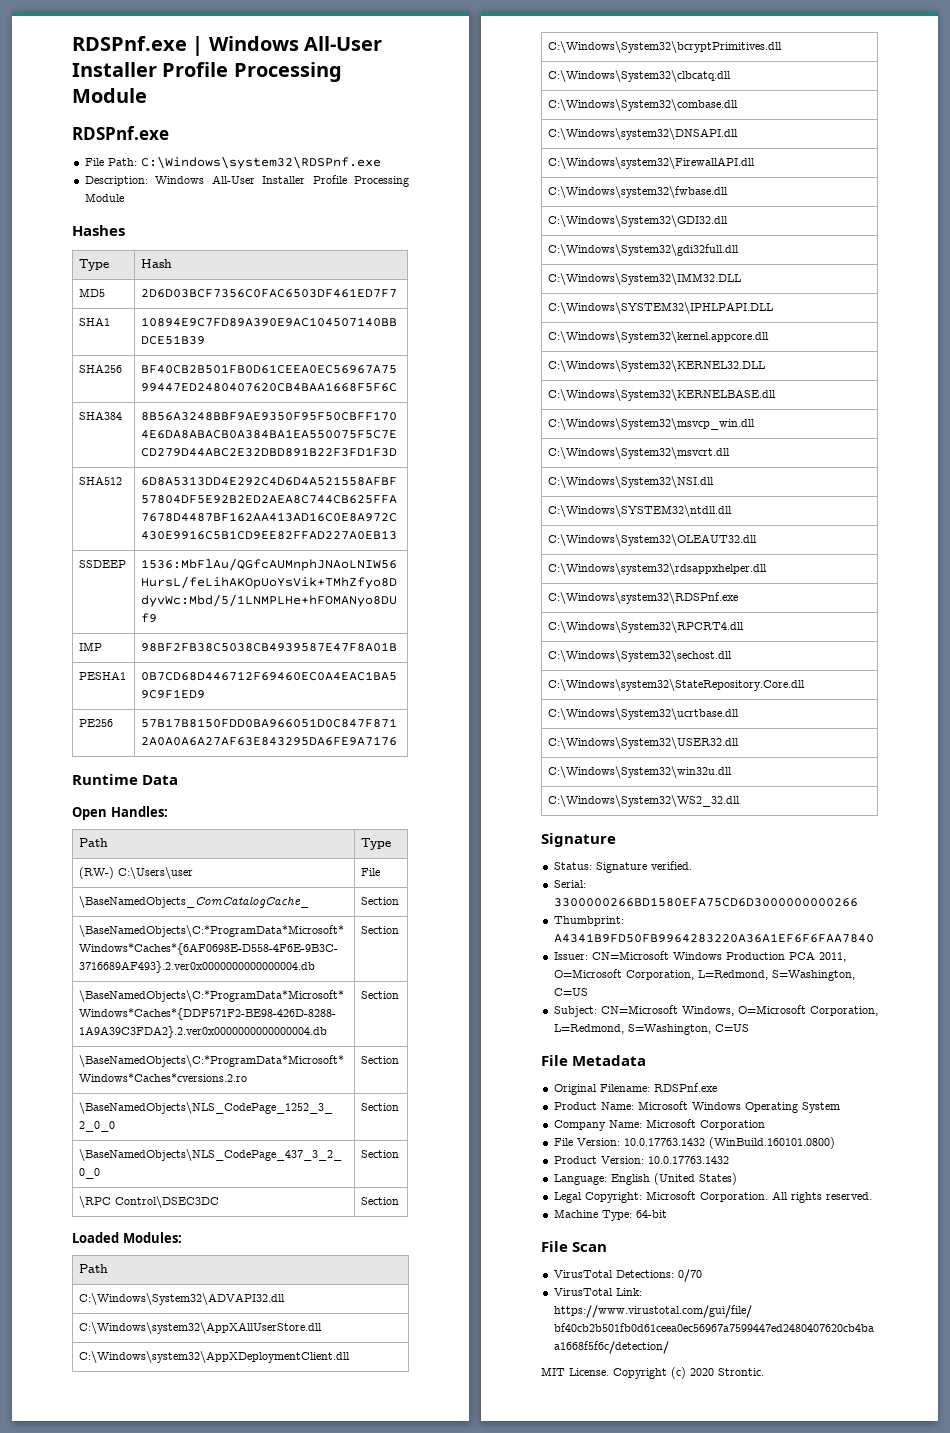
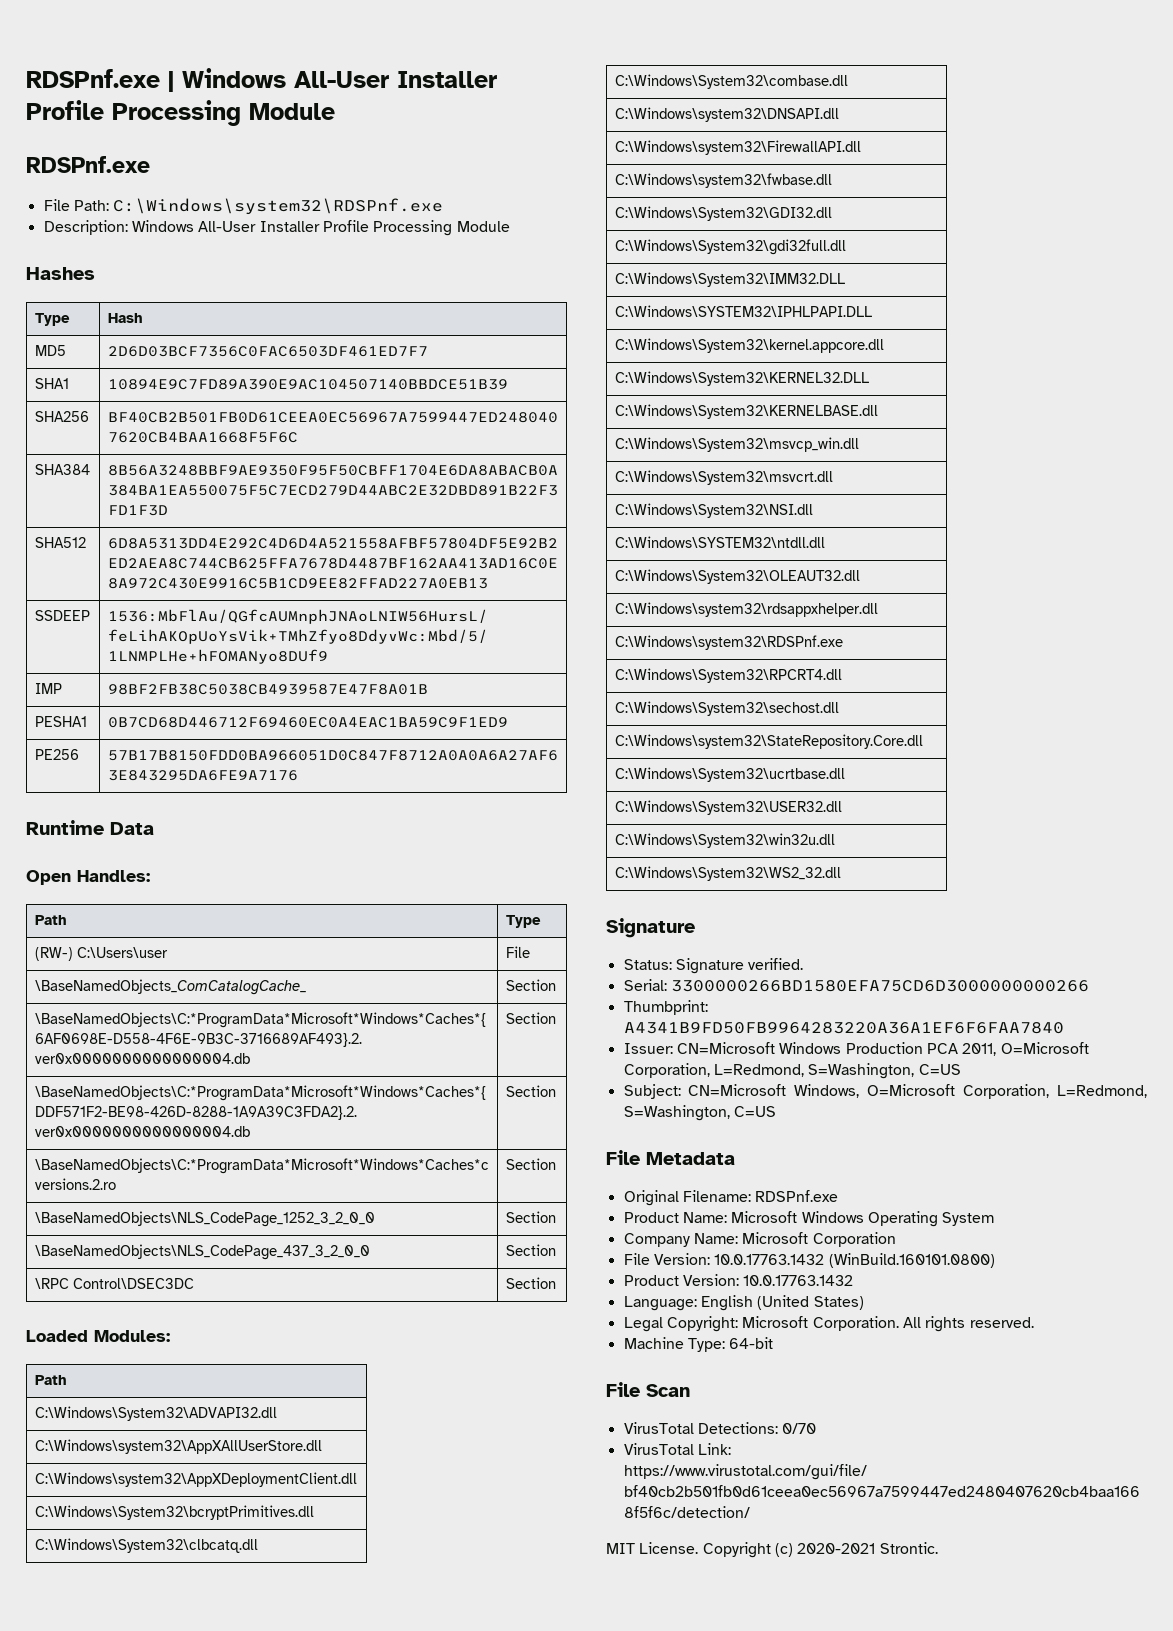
- Copyright (c) 2020 Strontic.
+ Copyright (c) 2020-2021 Strontic.

